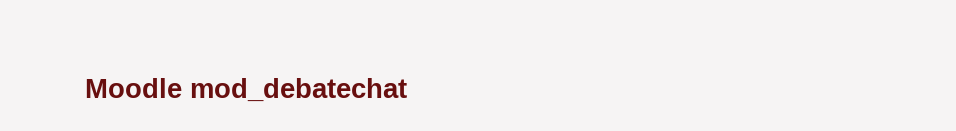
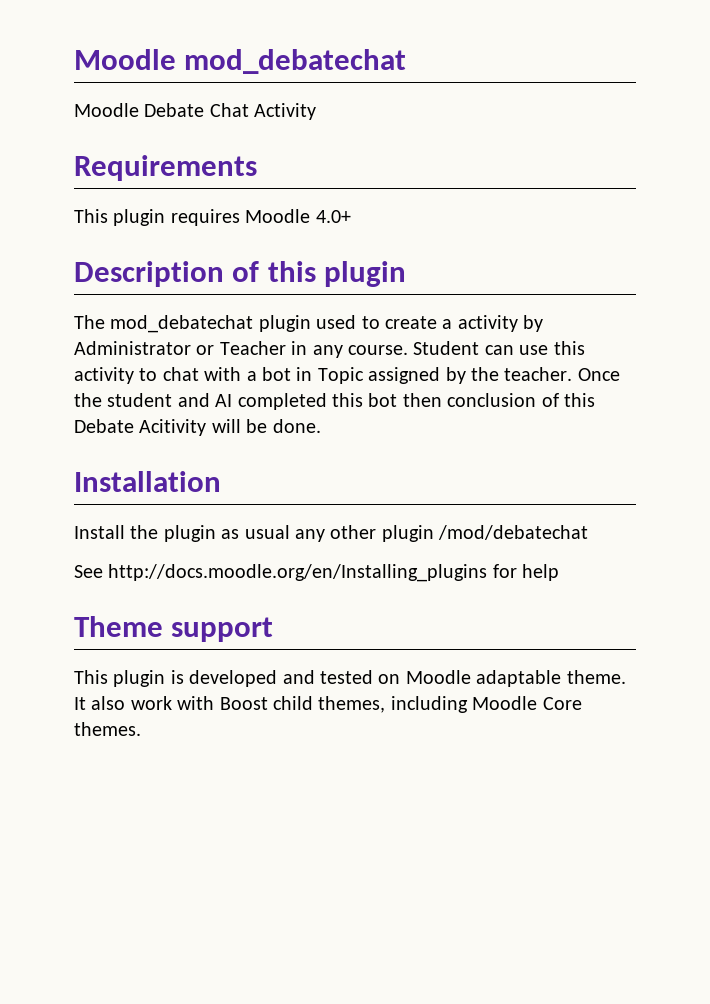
+ Moodle Debate Chat Activity
+ Requirements
+ This plugin requires Moodle 4.0+
+ Description of this plugin
+ The mod_debatechat plugin used to create a activity by Administrator or Teacher in any course. Student can use this activity to chat with a bot in Topic assigned by the teacher. Once the student and AI completed this bot then conclusion of this Debate Acitivity will be done.
+ Installation
+ Install the plugin as usual any other plugin /mod/debatechat
+ See http://docs.moodle.org/en/Installing_plugins for help
+ Theme support
+ This plugin is developed and tested on Moodle adaptable theme. It also work with Boost child themes, including Moodle Core themes.

